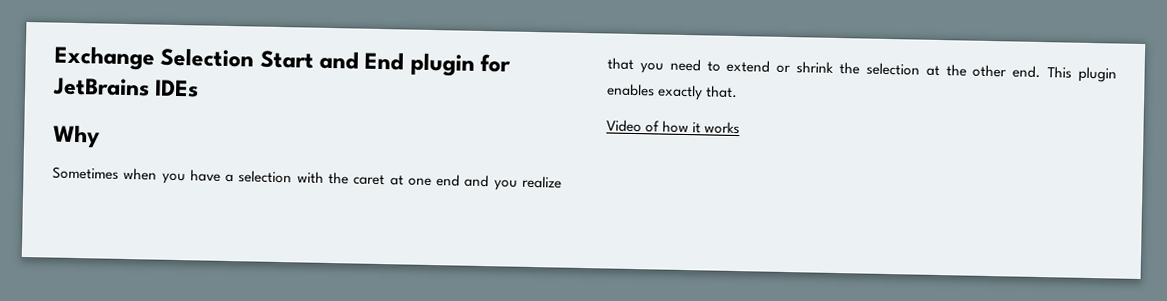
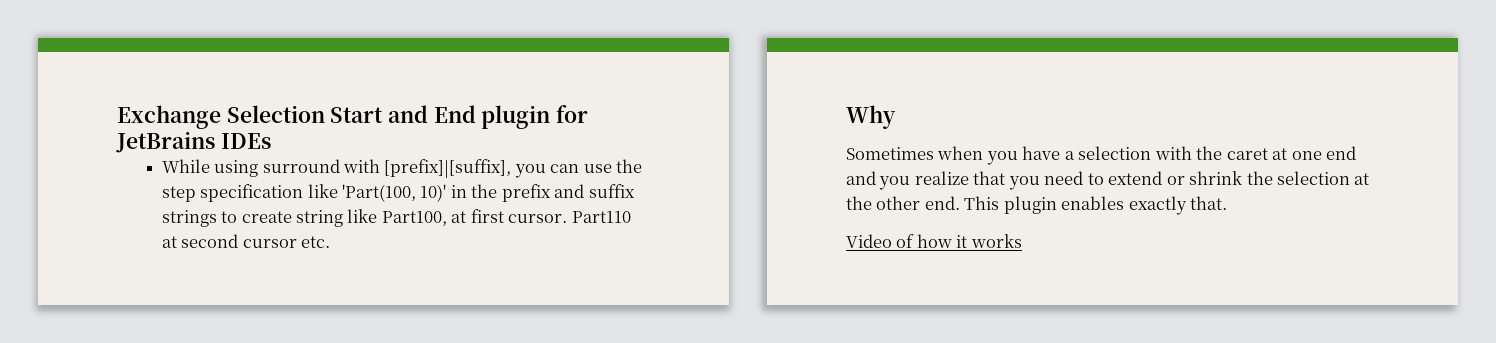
+ While using surround with [prefix]|[suffix], you can use the step specification like 'Part(100, 10)' in the prefix and suffix strings to create string like Part100, at first cursor. Part110 at second cursor etc.

